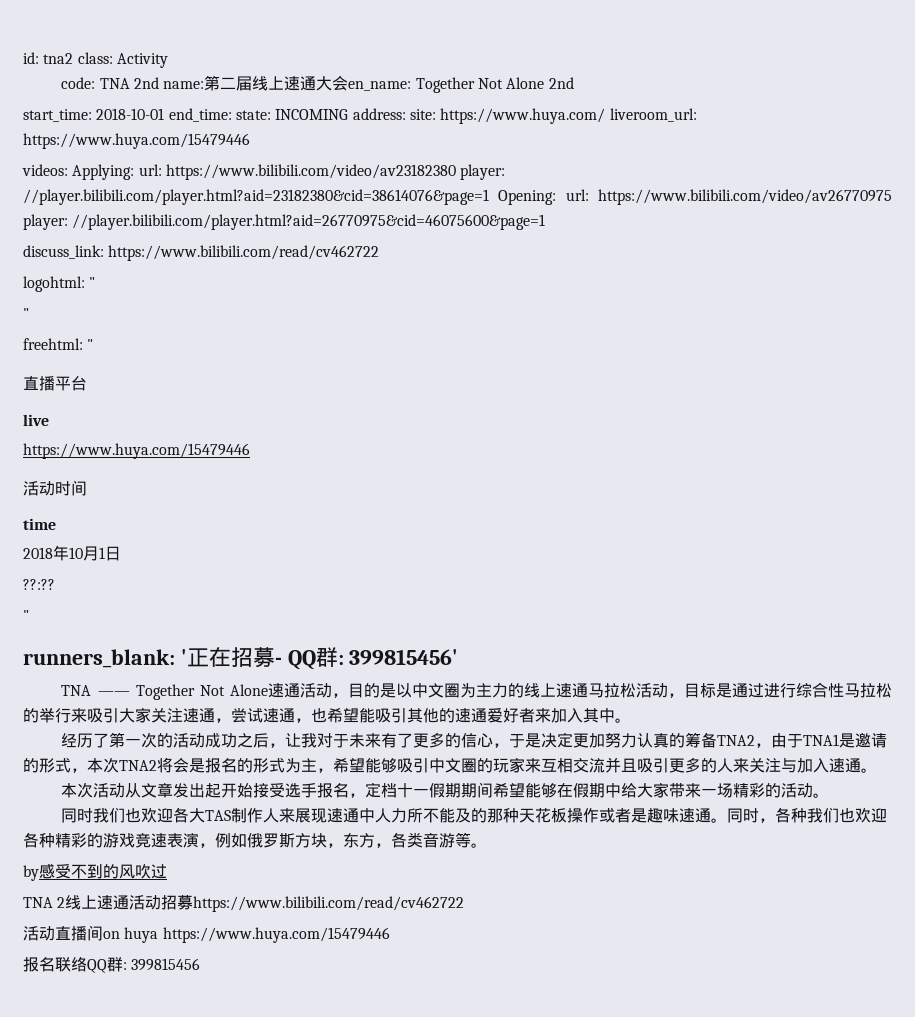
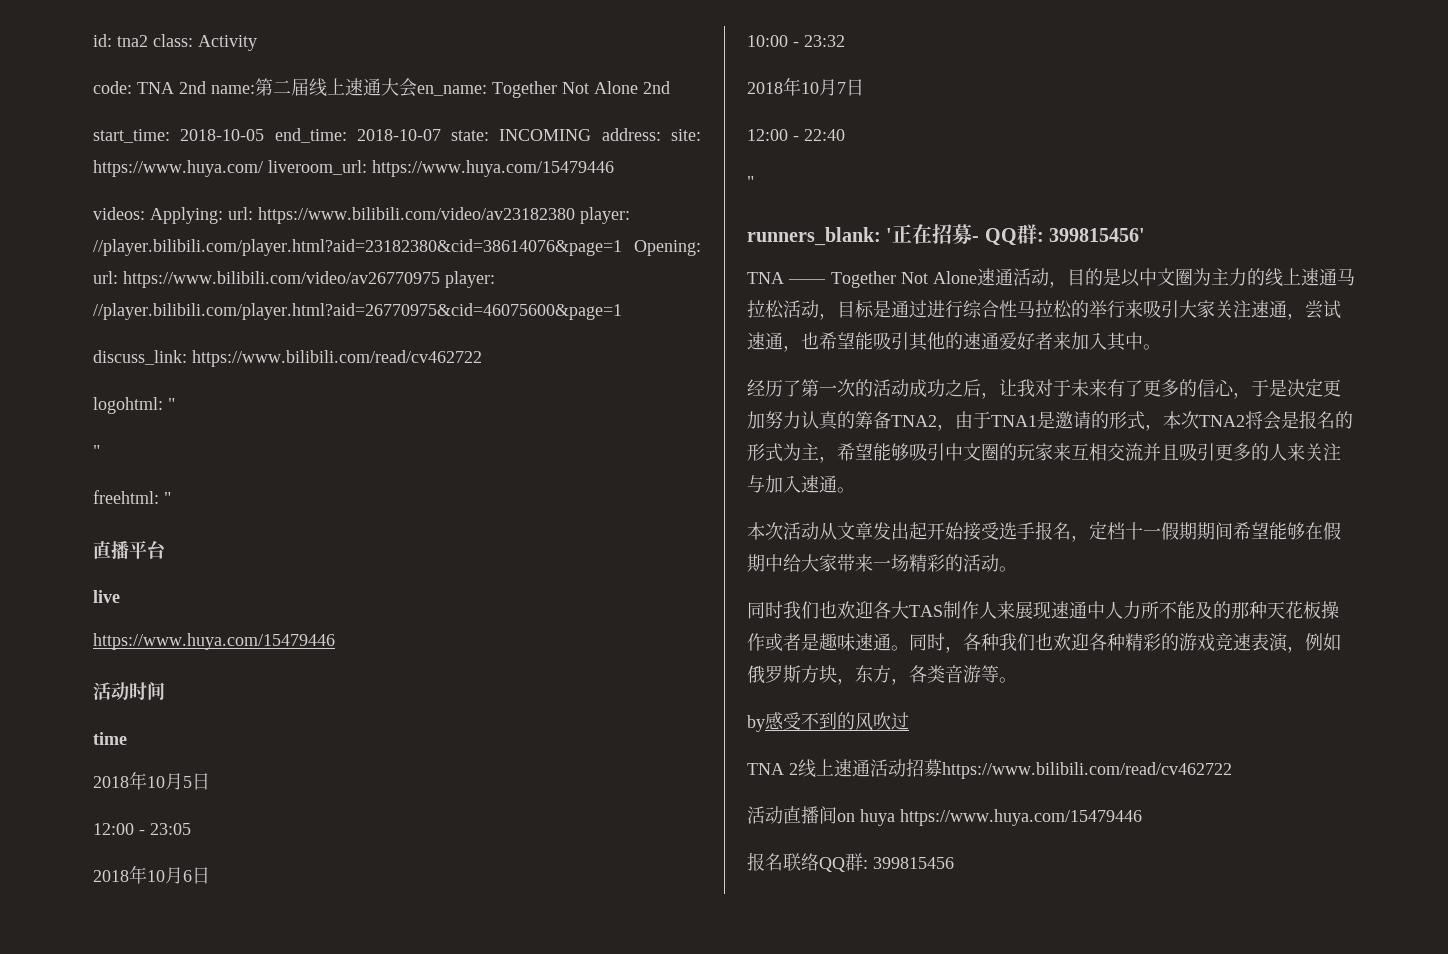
- start_time: 2018-10-01 end_time: state: INCOMING address: site: https://www.huya.com/ liveroom_url: https://www.huya.com/15479446
+ start_time: 2018-10-05 end_time: 2018-10-07 state: INCOMING address: site: https://www.huya.com/ liveroom_url: https://www.huya.com/15479446
- 2018年10月1日
- ??:??
+ 2018年10月5日
+ 12:00 - 23:05
+ 2018年10月6日
+ 10:00 - 23:32
+ 2018年10月7日
+ 12:00 - 22:40

